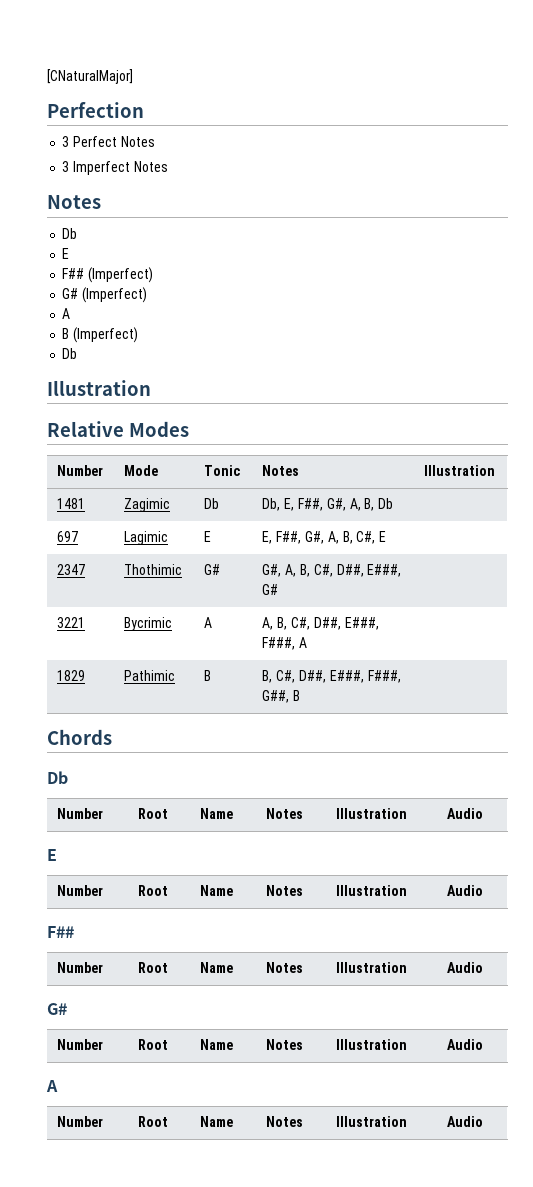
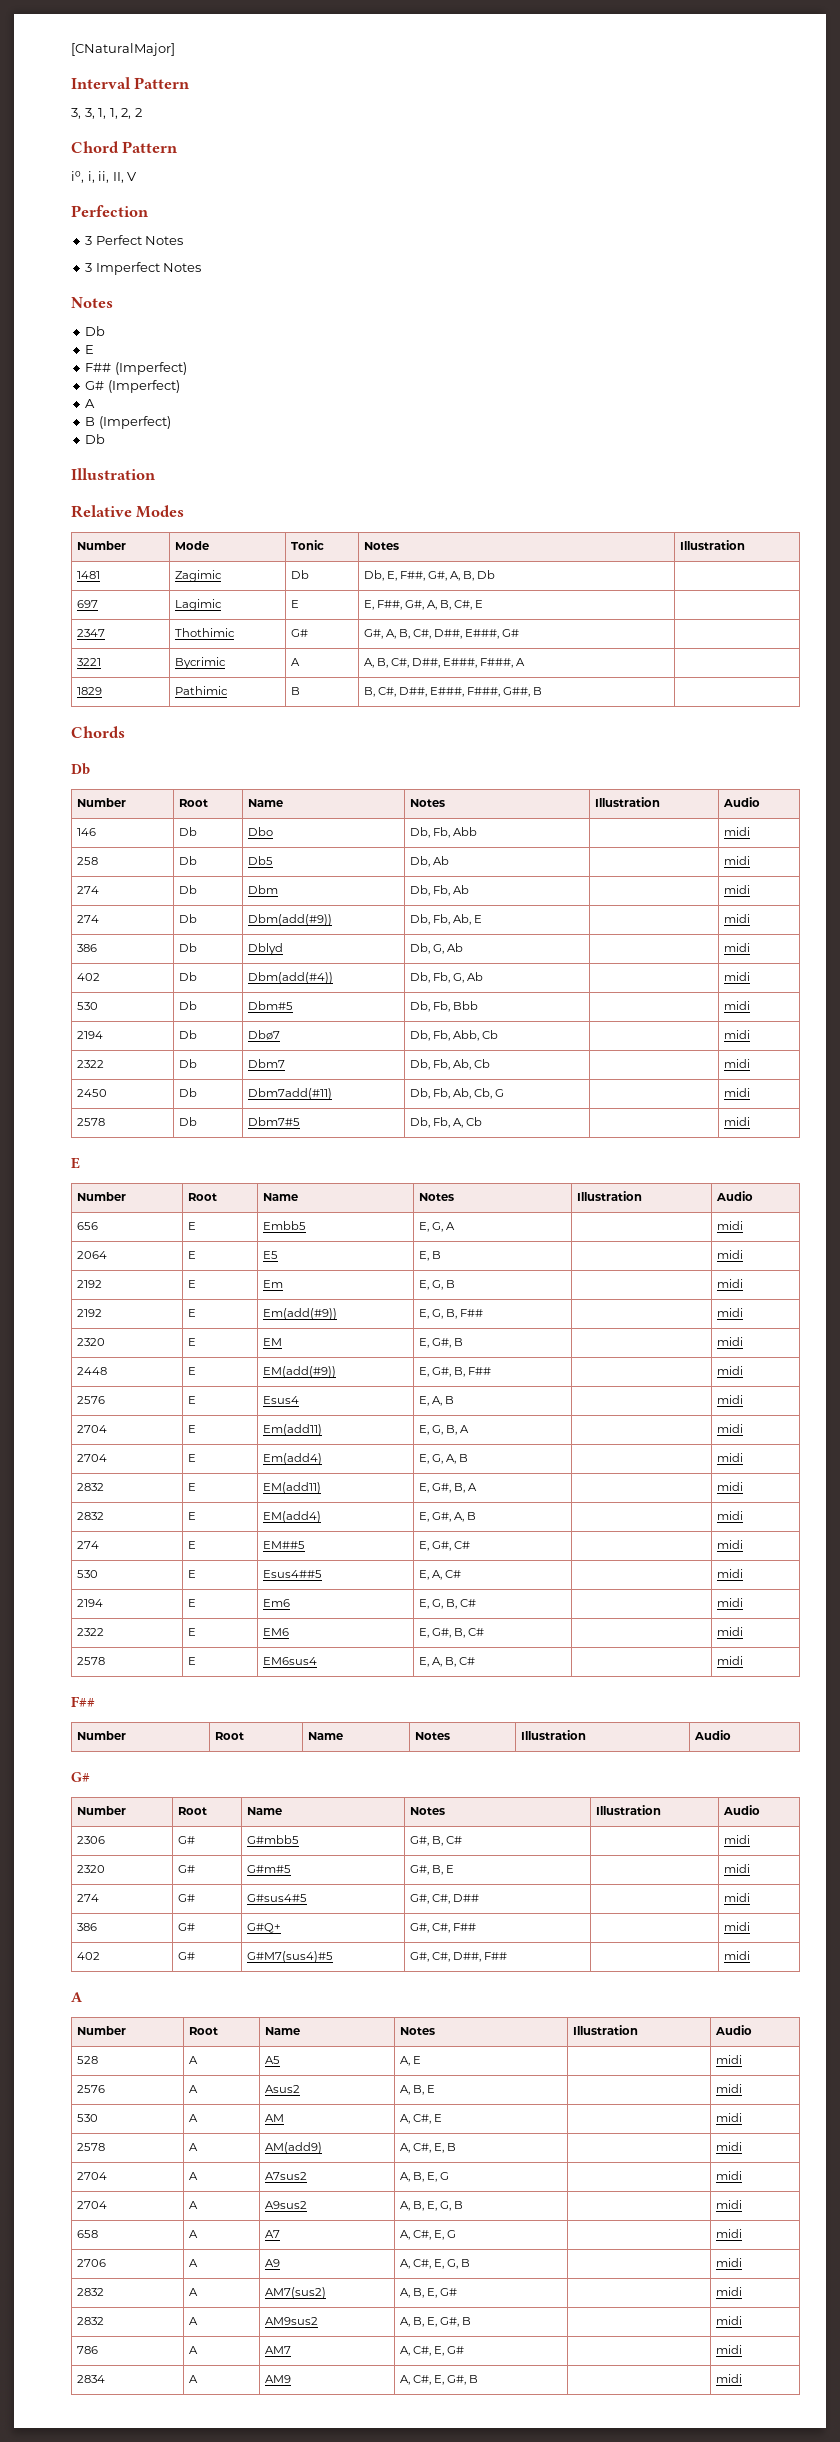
+ Interval Pattern
+ 3, 3, 1, 1, 2, 2
+ Chord Pattern
+ i⁰, i, ii, II, V
+ 146 | Db | Dbo | Db, Fb, Abb | | midi
+ 258 | Db | Db5 | Db, Ab | | midi
+ 274 | Db | Dbm | Db, Fb, Ab | | midi
+ 274 | Db | Dbm(add(#9)) | Db, Fb, Ab, E | | midi
+ 386 | Db | Dblyd | Db, G, Ab | | midi
+ 402 | Db | Dbm(add(#4)) | Db, Fb, G, Ab | | midi
+ 530 | Db | Dbm#5 | Db, Fb, Bbb | | midi
+ 2194 | Db | Dbø7 | Db, Fb, Abb, Cb | | midi
+ 2322 | Db | Dbm7 | Db, Fb, Ab, Cb | | midi
+ 2450 | Db | Dbm7add(#11) | Db, Fb, Ab, Cb, G | | midi
+ 2578 | Db | Dbm7#5 | Db, Fb, A, Cb | | midi
+ 656 | E | Embb5 | E, G, A | | midi
+ 2064 | E | E5 | E, B | | midi
+ 2192 | E | Em | E, G, B | | midi
+ 2192 | E | Em(add(#9)) | E, G, B, F## | | midi
+ 2320 | E | EM | E, G#, B | | midi
+ 2448 | E | EM(add(#9)) | E, G#, B, F## | | midi
+ 2576 | E | Esus4 | E, A, B | | midi
+ 2704 | E | Em(add11) | E, G, B, A | | midi
+ 2704 | E | Em(add4) | E, G, A, B | | midi
+ 2832 | E | EM(add11) | E, G#, B, A | | midi
+ 2832 | E | EM(add4) | E, G#, A, B | | midi
+ 274 | E | EM##5 | E, G#, C# | | midi
+ 530 | E | Esus4##5 | E, A, C# | | midi
+ 2194 | E | Em6 | E, G, B, C# | | midi
+ 2322 | E | EM6 | E, G#, B, C# | | midi
+ 2578 | E | EM6sus4 | E, A, B, C# | | midi
+ 2306 | G# | G#mbb5 | G#, B, C# | | midi
+ 2320 | G# | G#m#5 | G#, B, E | | midi
+ 274 | G# | G#sus4#5 | G#, C#, D## | | midi
+ 386 | G# | G#Q+ | G#, C#, F## | | midi
+ 402 | G# | G#M7(sus4)#5 | G#, C#, D##, F## | | midi
+ 528 | A | A5 | A, E | | midi
+ 2576 | A | Asus2 | A, B, E | | midi
+ 530 | A | AM | A, C#, E | | midi
+ 2578 | A | AM(add9) | A, C#, E, B | | midi
+ 2704 | A | A7sus2 | A, B, E, G | | midi
+ 2704 | A | A9sus2 | A, B, E, G, B | | midi
+ 658 | A | A7 | A, C#, E, G | | midi
+ 2706 | A | A9 | A, C#, E, G, B | | midi
+ 2832 | A | AM7(sus2) | A, B, E, G# | | midi
+ 2832 | A | AM9sus2 | A, B, E, G#, B | | midi
+ 786 | A | AM7 | A, C#, E, G# | | midi
+ 2834 | A | AM9 | A, C#, E, G#, B | | midi

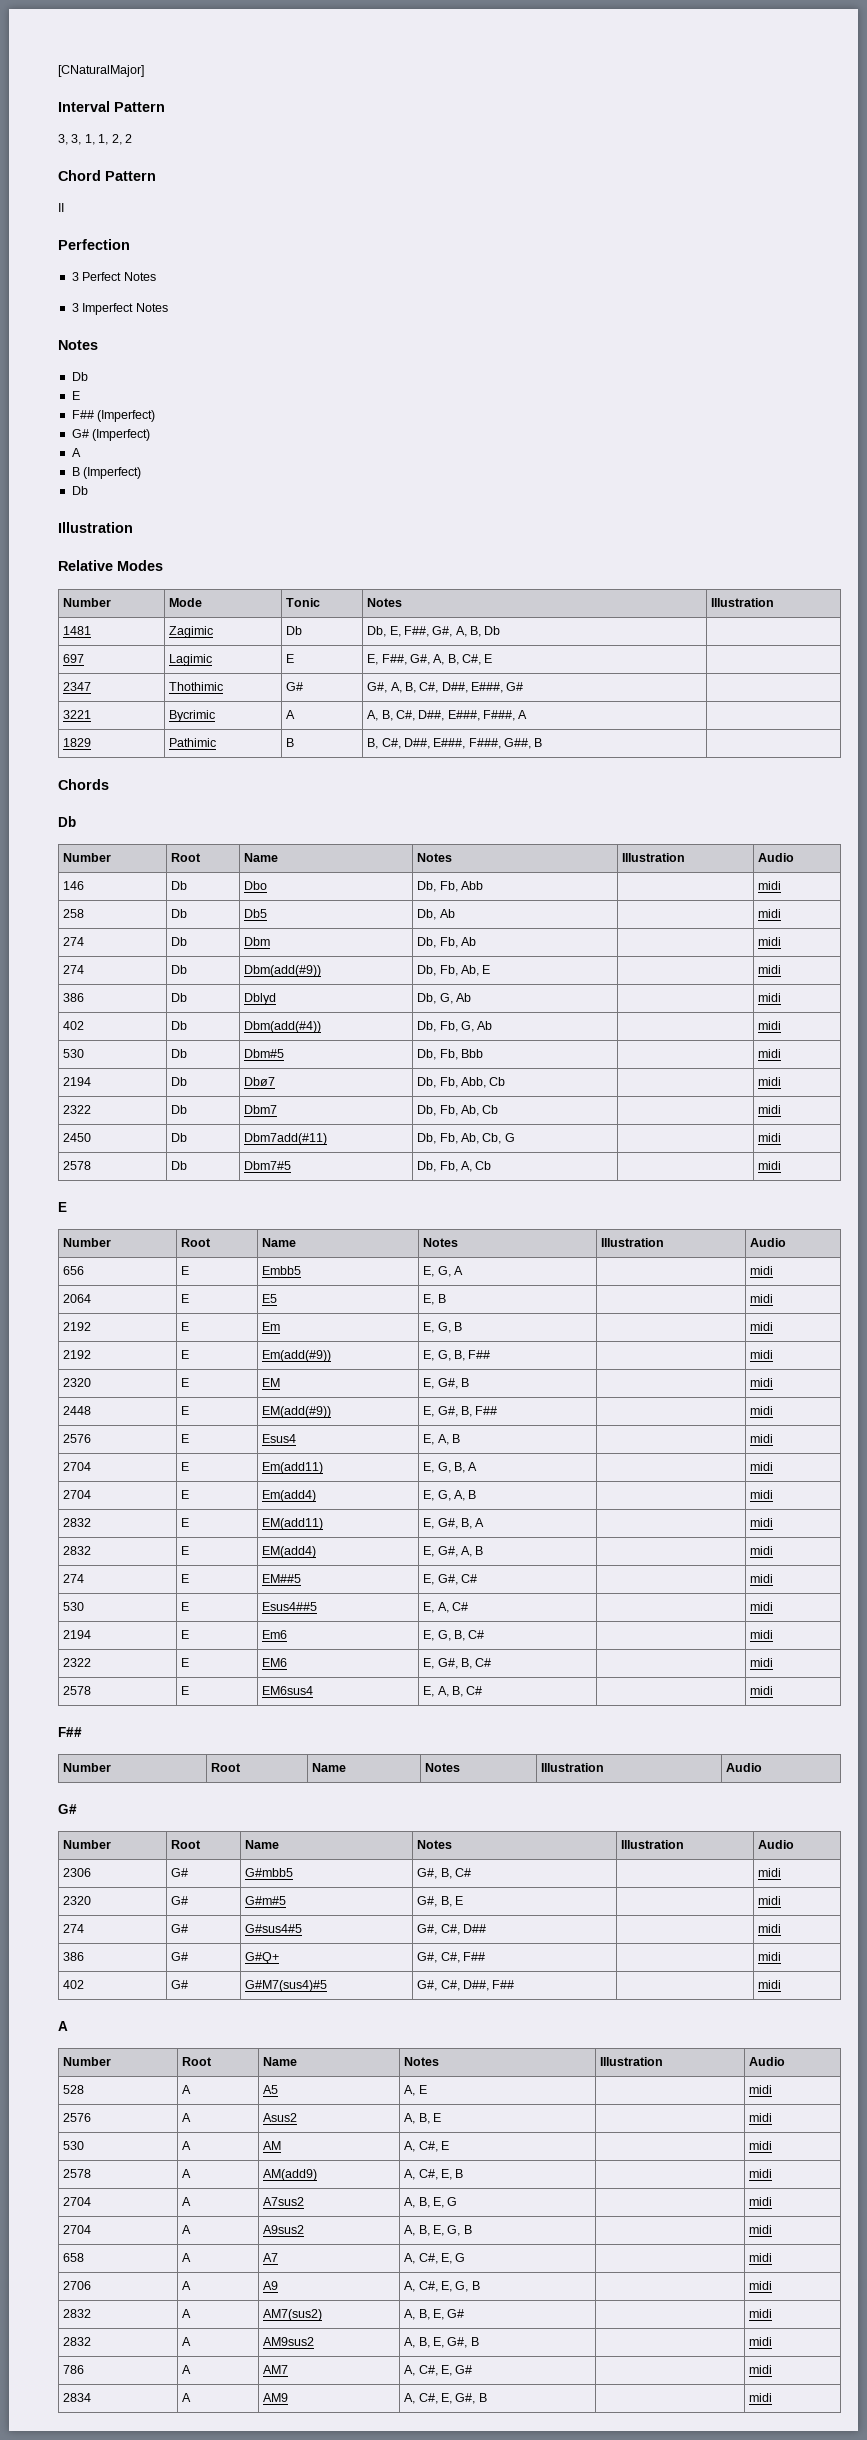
- i⁰, i, ii, II, V
+ II

